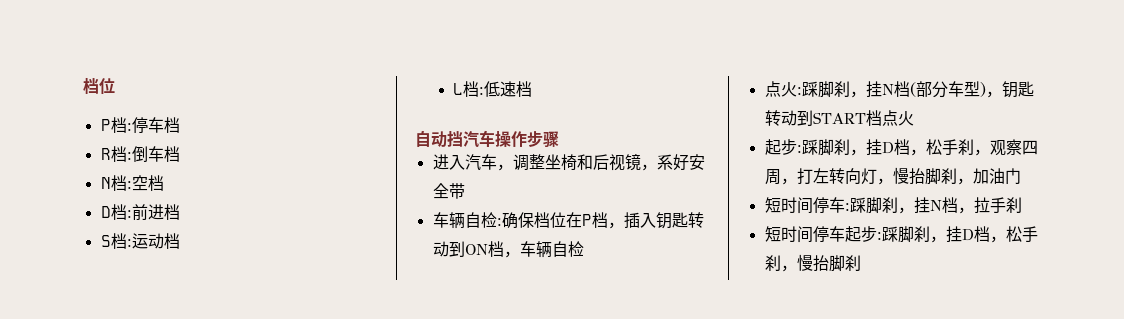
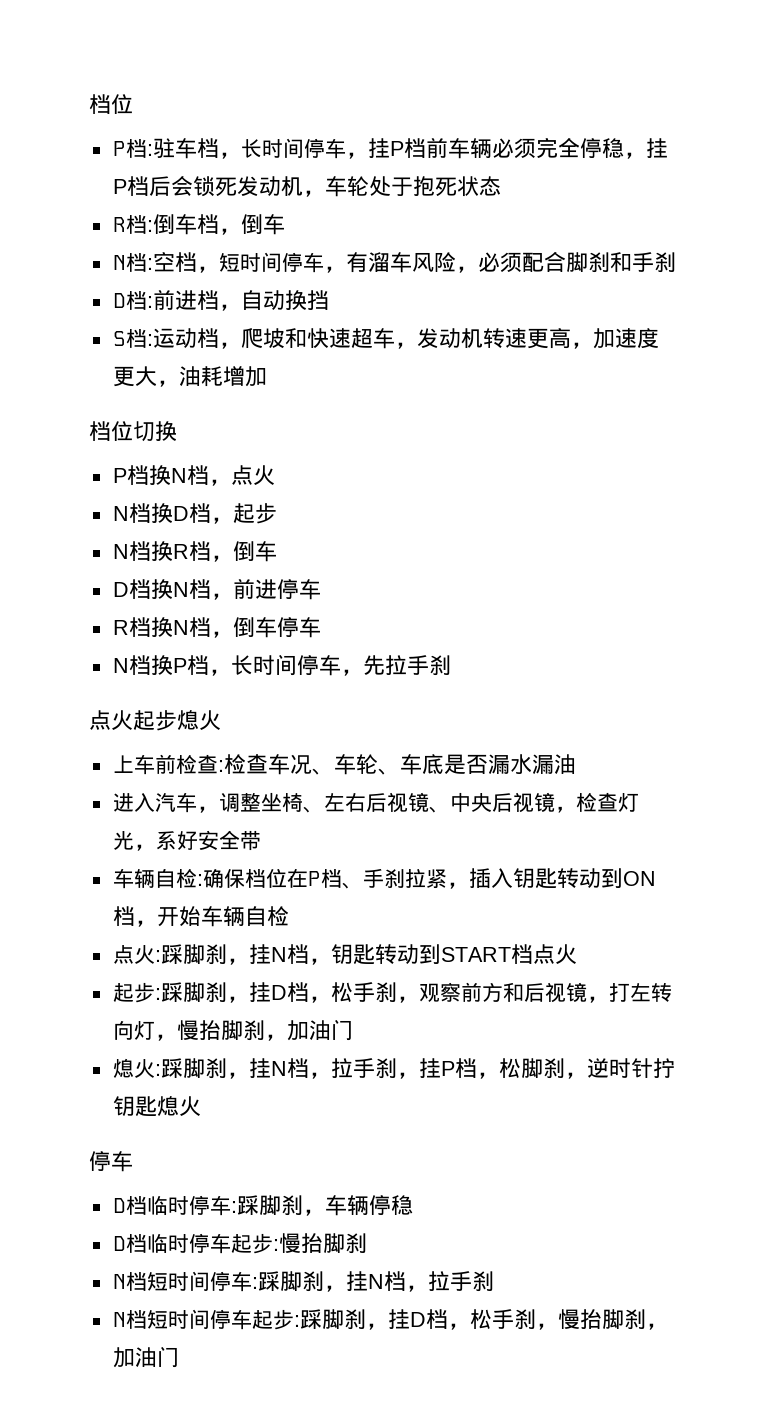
- P档:停车档
+ P档:驻车档，长时间停车，挂P档前车辆必须完全停稳，挂P档后会锁死发动机，车轮处于抱死状态
- R档:倒车档
+ R档:倒车档，倒车
- N档:空档
+ N档:空档，短时间停车，有溜车风险，必须配合脚刹和手刹
- D档:前进档
+ D档:前进档，自动换挡
- S档:运动档
- L档:低速档
- 自动挡汽车操作步骤
+ S档:运动档，爬坡和快速超车，发动机转速更高，加速度更大，油耗增加
+ 档位切换
+ P档换N档，点火
+ N档换D档，起步
+ N档换R档，倒车
+ D档换N档，前进停车
+ R档换N档，倒车停车
+ N档换P档，长时间停车，先拉手刹
+ 点火起步熄火
+ 上车前检查:检查车况、车轮、车底是否漏水漏油
- 进入汽车，调整坐椅和后视镜，系好安全带
+ 进入汽车，调整坐椅、左右后视镜、中央后视镜，检查灯光，系好安全带
- 车辆自检:确保档位在P档，插入钥匙转动到ON档，车辆自检
+ 车辆自检:确保档位在P档、手刹拉紧，插入钥匙转动到ON档，开始车辆自检
- 点火:踩脚刹，挂N档(部分车型)，钥匙转动到START档点火
+ 点火:踩脚刹，挂N档，钥匙转动到START档点火
- 起步:踩脚刹，挂D档，松手刹，观察四周，打左转向灯，慢抬脚刹，加油门
+ 起步:踩脚刹，挂D档，松手刹，观察前方和后视镜，打左转向灯，慢抬脚刹，加油门
- 短时间停车:踩脚刹，挂N档，拉手刹
+ 熄火:踩脚刹，挂N档，拉手刹，挂P档，松脚刹，逆时针拧钥匙熄火
+ 停车
+ D档临时停车:踩脚刹，车辆停稳
+ D档临时停车起步:慢抬脚刹
+ N档短时间停车:踩脚刹，挂N档，拉手刹
- 短时间停车起步:踩脚刹，挂D档，松手刹，慢抬脚刹
+ N档短时间停车起步:踩脚刹，挂D档，松手刹，慢抬脚刹，加油门

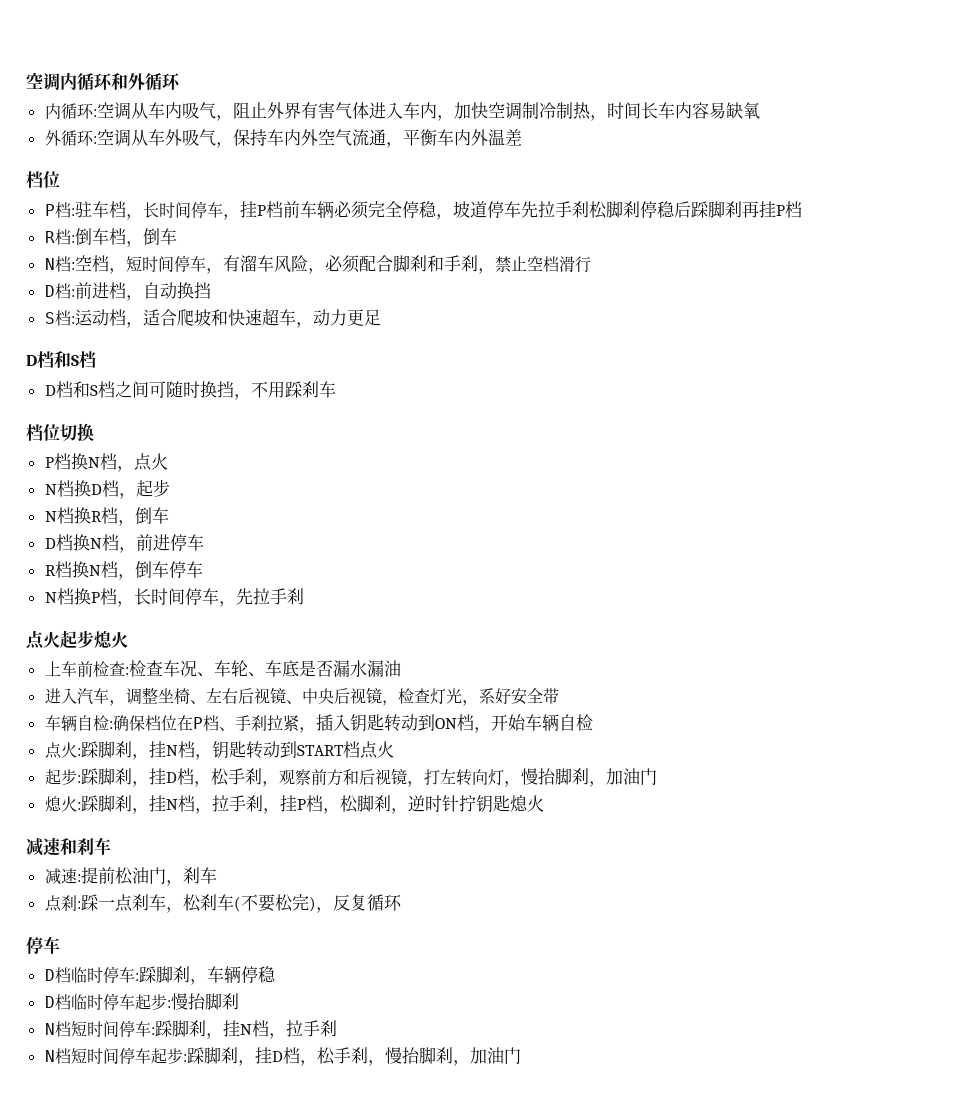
+ 空调内循环和外循环
+ 内循环:空调从车内吸气，阻止外界有害气体进入车内，加快空调制冷制热，时间长车内容易缺氧
+ 外循环:空调从车外吸气，保持车内外空气流通，平衡车内外温差
- P档:驻车档，长时间停车，挂P档前车辆必须完全停稳，挂P档后会锁死发动机，车轮处于抱死状态
+ P档:驻车档，长时间停车，挂P档前车辆必须完全停稳，坡道停车先拉手刹松脚刹停稳后踩脚刹再挂P档
- N档:空档，短时间停车，有溜车风险，必须配合脚刹和手刹
+ N档:空档，短时间停车，有溜车风险，必须配合脚刹和手刹，禁止空档滑行
- S档:运动档，爬坡和快速超车，发动机转速更高，加速度更大，油耗增加
+ S档:运动档，适合爬坡和快速超车，动力更足
+ D档和S档
+ D档和S档之间可随时换挡，不用踩刹车
+ 减速和刹车
+ 减速:提前松油门，刹车
+ 点刹:踩一点刹车，松刹车(不要松完)，反复循环

